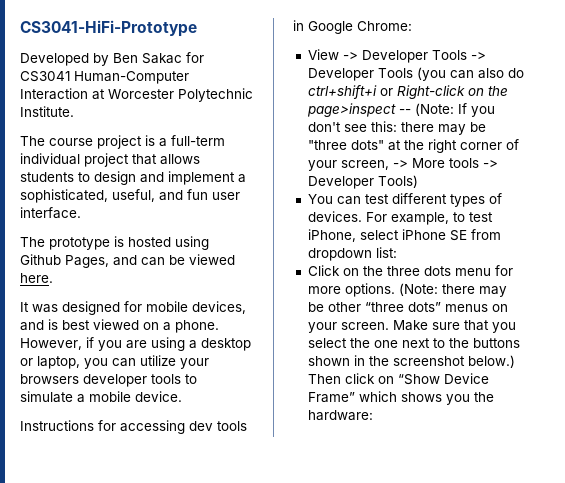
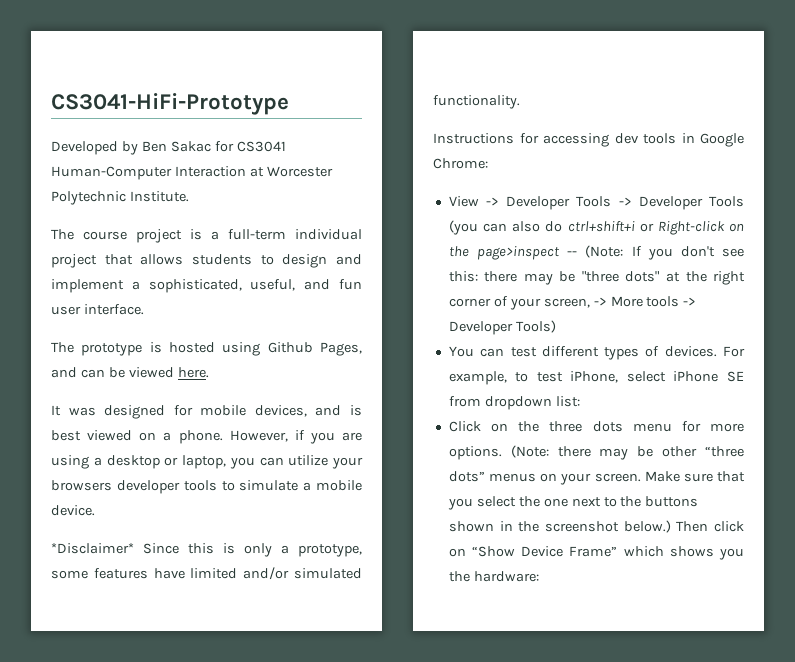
+ *Disclaimer* Since this is only a prototype, some features have limited and/or simulated functionality.

